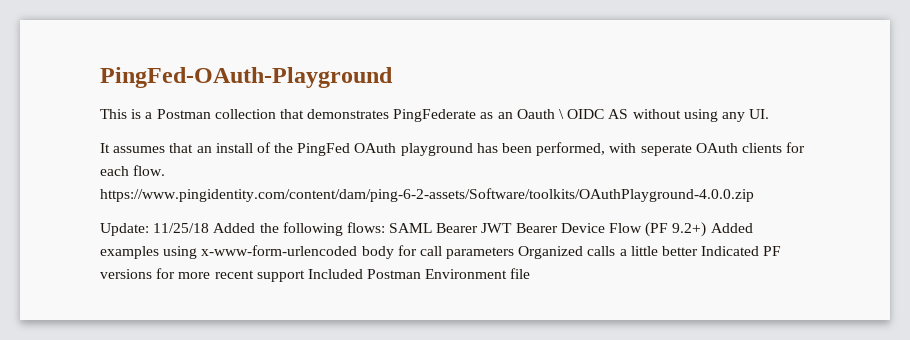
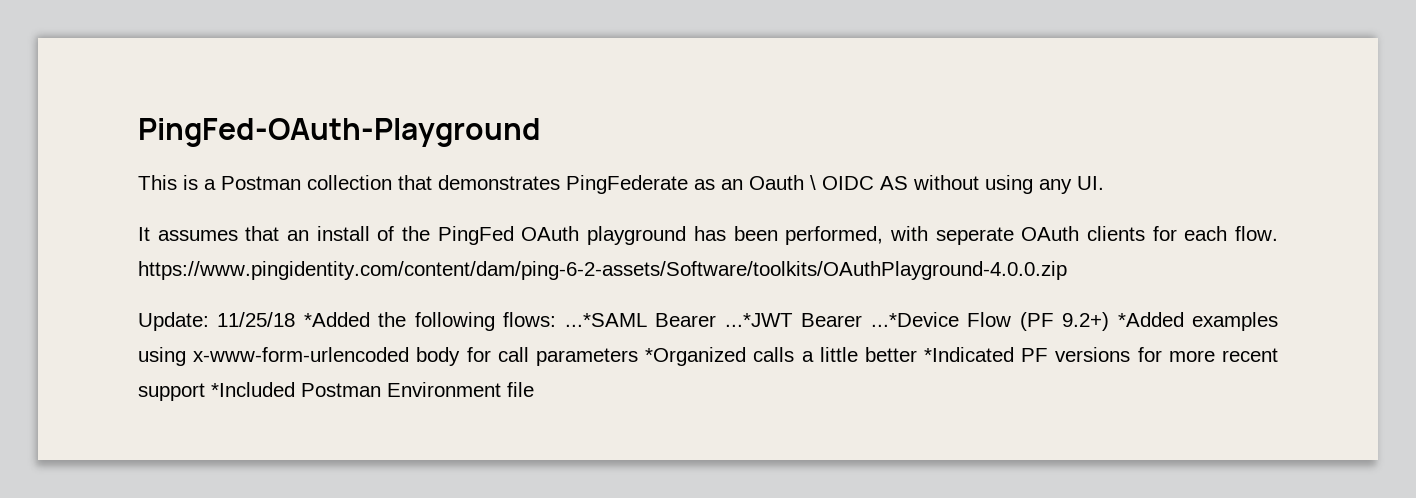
- Update: 11/25/18 Added the following flows: SAML Bearer JWT Bearer Device Flow (PF 9.2+) Added examples using x-www-form-urlencoded body for call parameters Organized calls a little better Indicated PF versions for more recent support Included Postman Environment file
+ Update: 11/25/18 *Added the following flows: ...*SAML Bearer ...*JWT Bearer ...*Device Flow (PF 9.2+) *Added examples using x-www-form-urlencoded body for call parameters *Organized calls a little better *Indicated PF versions for more recent support *Included Postman Environment file

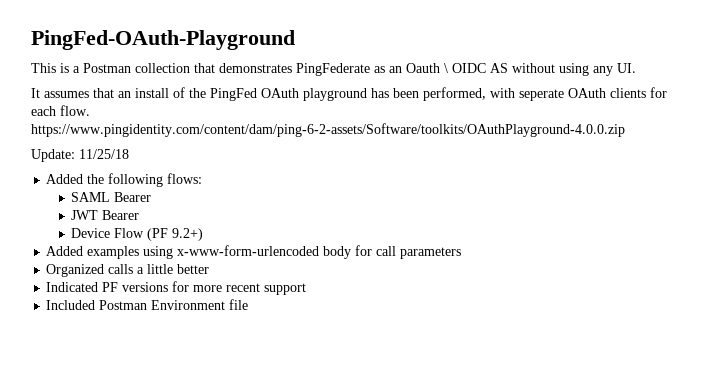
- Update: 11/25/18 *Added the following flows: ...*SAML Bearer ...*JWT Bearer ...*Device Flow (PF 9.2+) *Added examples using x-www-form-urlencoded body for call parameters *Organized calls a little better *Indicated PF versions for more recent support *Included Postman Environment file
+ Update: 11/25/18
+ Added the following flows:
+ SAML Bearer
+ JWT Bearer
+ Device Flow (PF 9.2+)
+ Added examples using x-www-form-urlencoded body for call parameters
+ Organized calls a little better
+ Indicated PF versions for more recent support
+ Included Postman Environment file

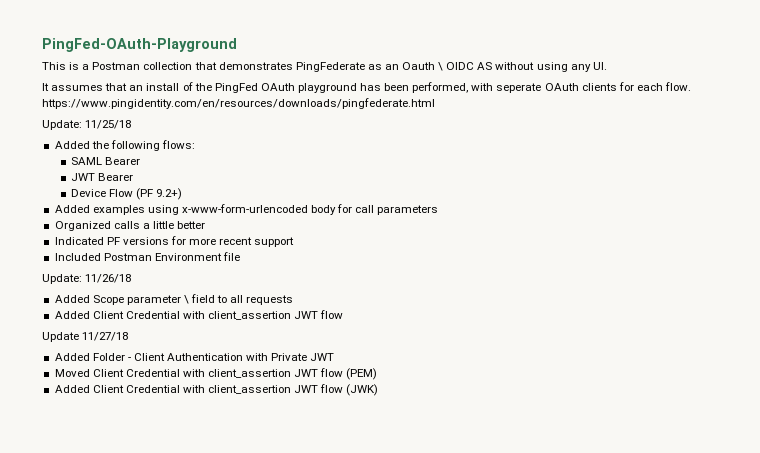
- It assumes that an install of the PingFed OAuth playground has been performed, with seperate OAuth clients for each flow. https://www.pingidentity.com/content/dam/ping-6-2-assets/Software/toolkits/OAuthPlayground-4.0.0.zip
+ It assumes that an install of the PingFed OAuth playground has been performed, with seperate OAuth clients for each flow. https://www.pingidentity.com/en/resources/downloads/pingfederate.html
+ Update: 11/26/18
+ Added Scope parameter \ field to all requests
+ Added Client Credential with client_assertion JWT flow
+ Update 11/27/18
+ Added Folder - Client Authentication with Private JWT
+ Moved Client Credential with client_assertion JWT flow (PEM)
+ Added Client Credential with client_assertion JWT flow (JWK)

